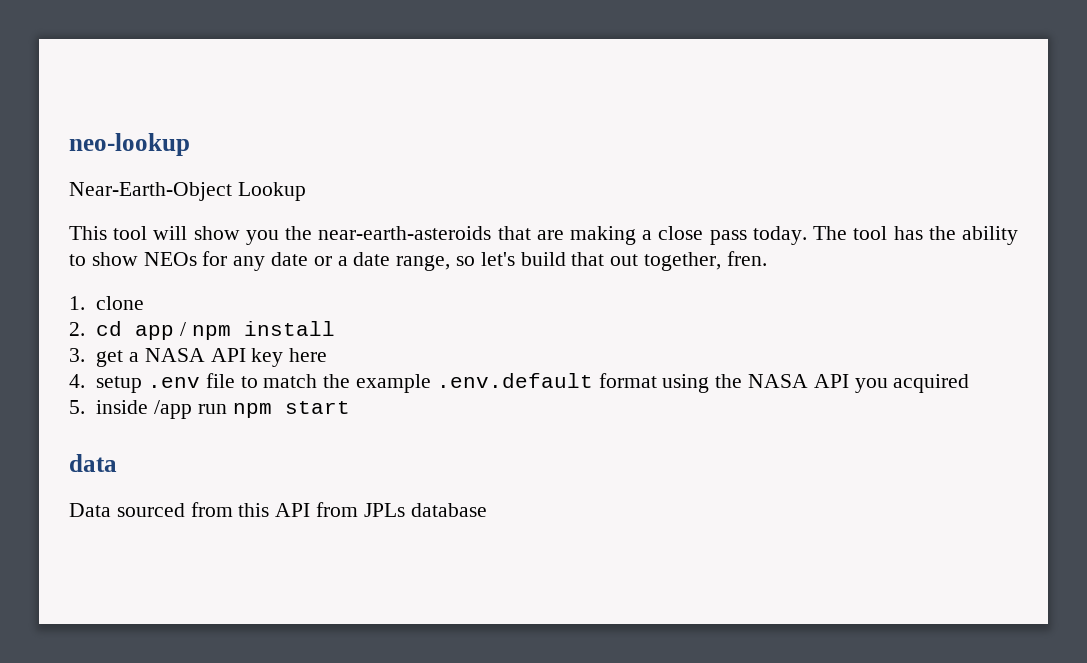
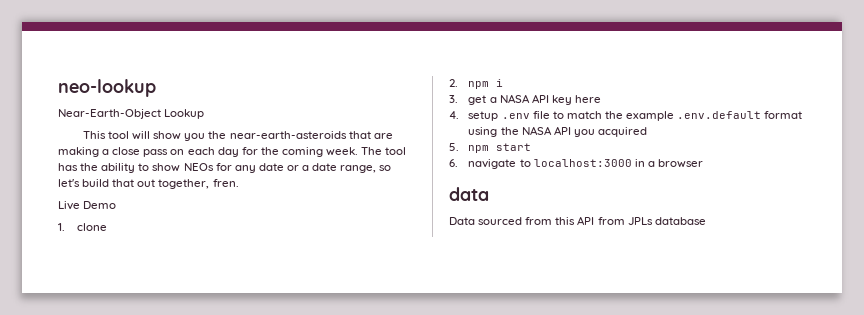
- This tool will show you the near-earth-asteroids that are making a close pass today.
+ This tool will show you the near-earth-asteroids that are making a close pass on each day for the coming week.
+ Live Demo
- 2. cd app / npm install
+ 2. npm i
- 5. inside /app run npm start
+ 5. npm start
+ 6. navigate to localhost:3000 in a browser

